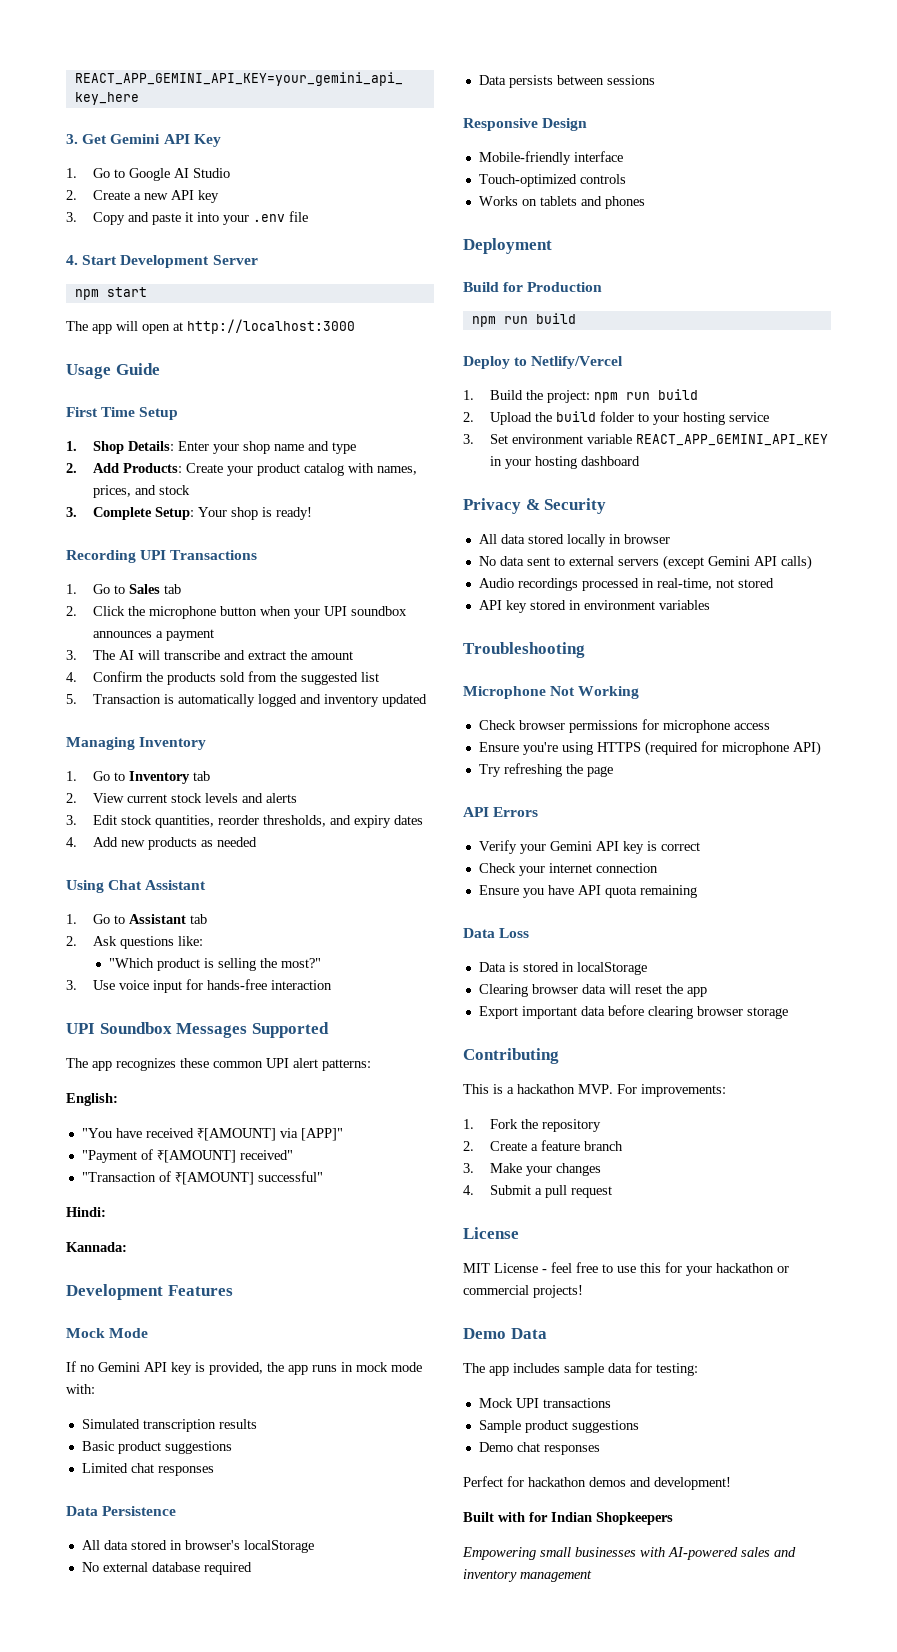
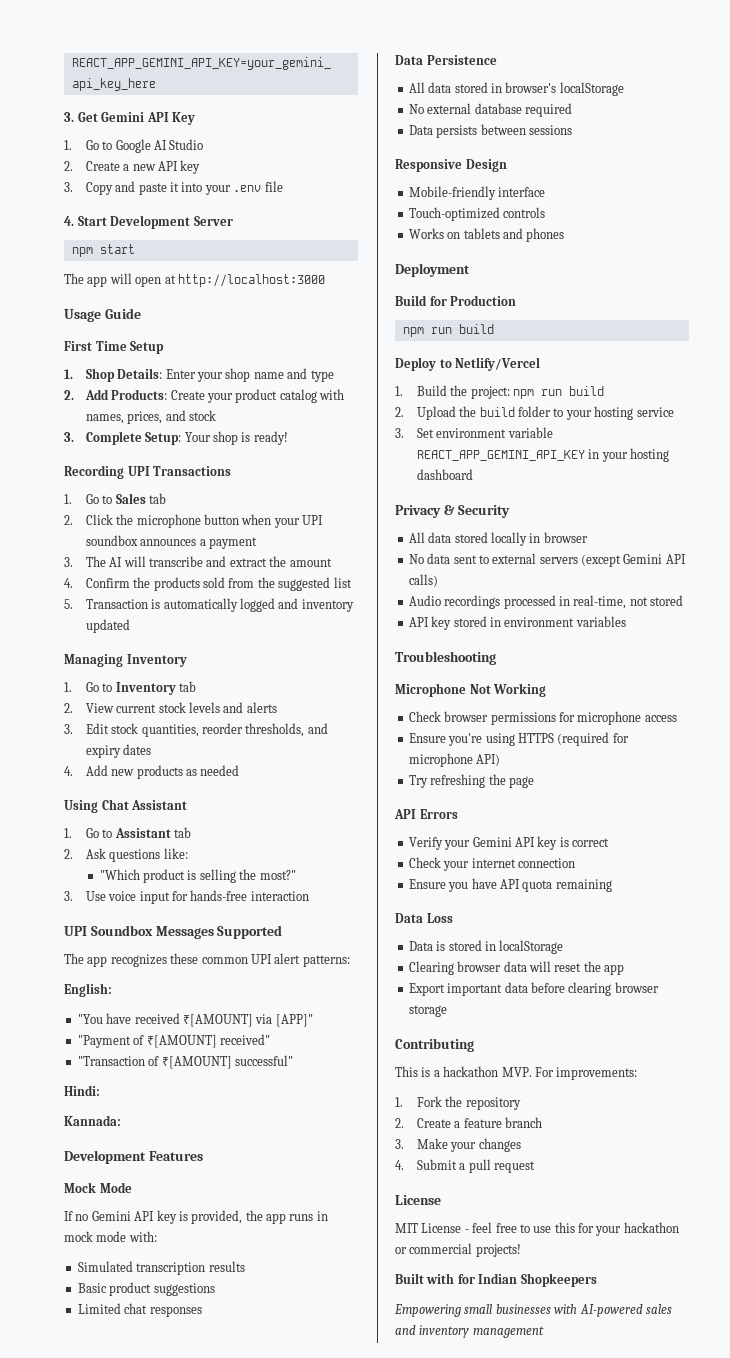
- Demo Data
- The app includes sample data for testing:
- Mock UPI transactions
- Sample product suggestions
- Demo chat responses
- Perfect for hackathon demos and development!

